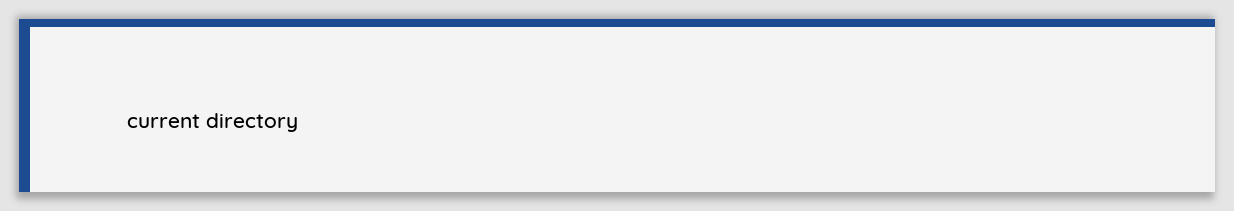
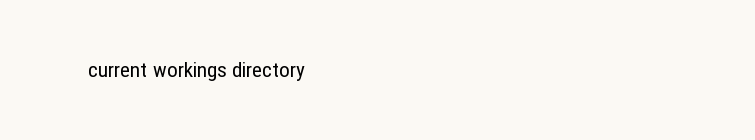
- current directory
+ current workings directory

